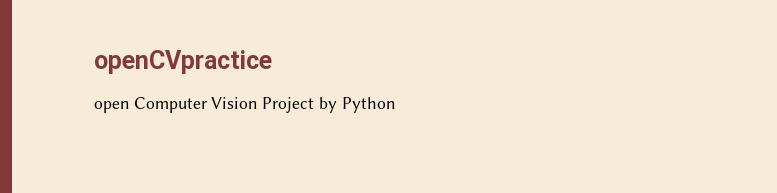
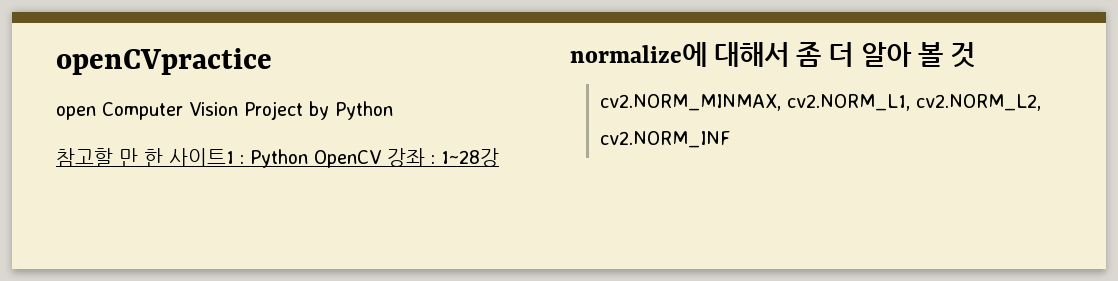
+ 참고할 만 한 사이트1 : Python OpenCV 강좌 : 1~28강
+ normalize에 대해서 좀 더 알아 볼 것
+ cv2.NORM_MINMAX, cv2.NORM_L1, cv2.NORM_L2, cv2.NORM_INF

